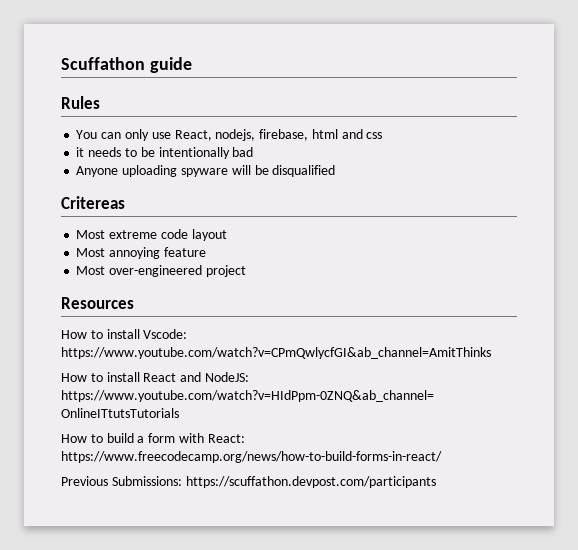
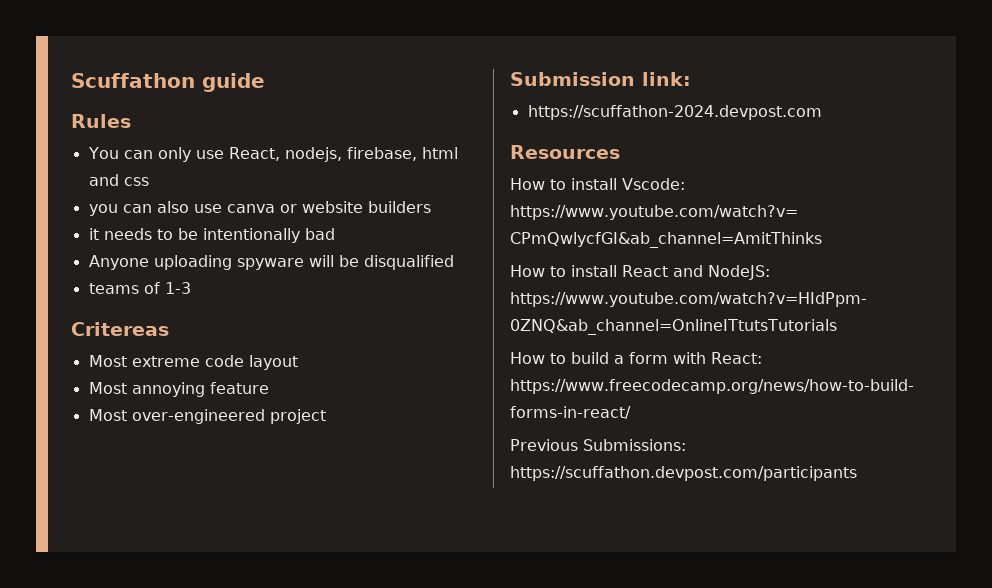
+ you can also use canva or website builders
+ teams of 1-3
+ Submission link:
+ https://scuffathon-2024.devpost.com

